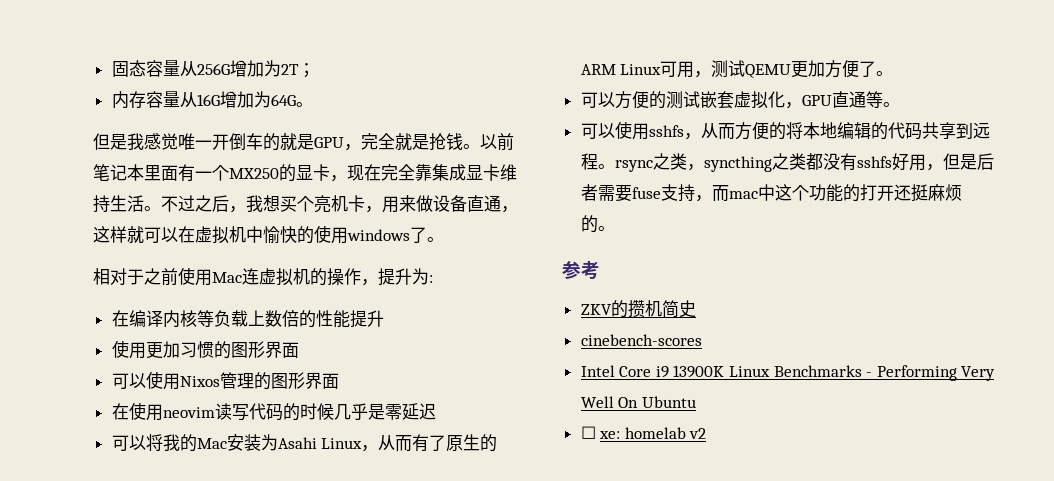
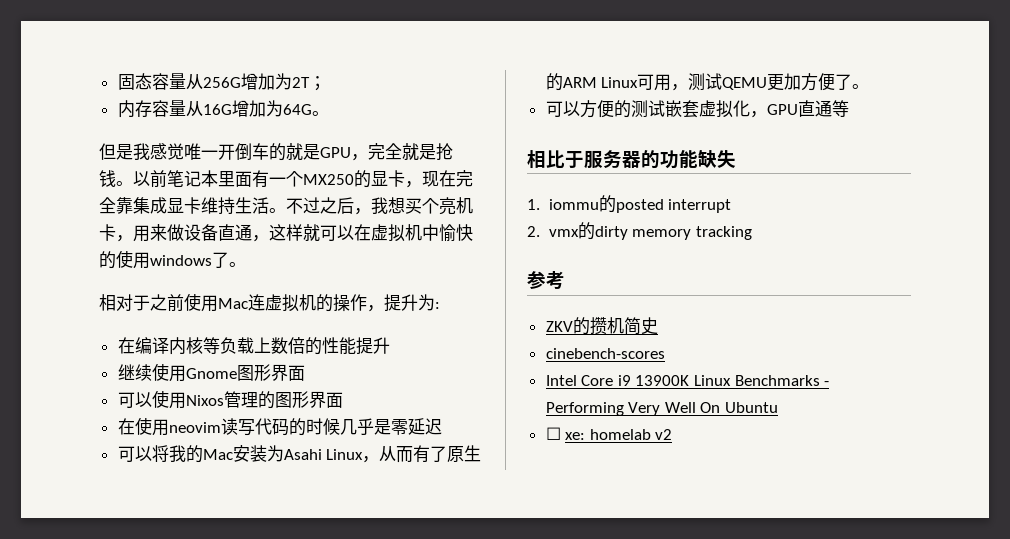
- 使用更加习惯的图形界面
+ 继续使用Gnome图形界面
- 可以方便的测试嵌套虚拟化，GPU直通等。
- 可以使用sshfs，从而方便的将本地编辑的代码共享到远程。rsync之类，syncthing之类都没有sshfs好用，但是后者需要fuse支持，而mac中这个功能的打开还挺麻烦的。
+ 可以方便的测试嵌套虚拟化，GPU直通等
+ 相比于服务器的功能缺失
+ 1. iommu的posted interrupt
+ 2. vmx的dirty memory tracking

